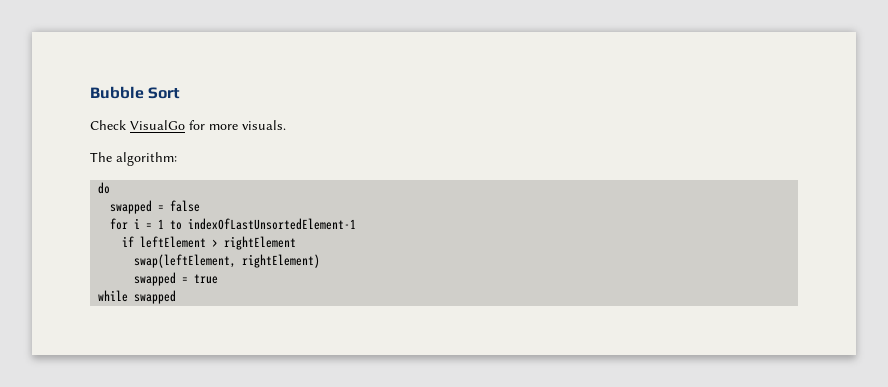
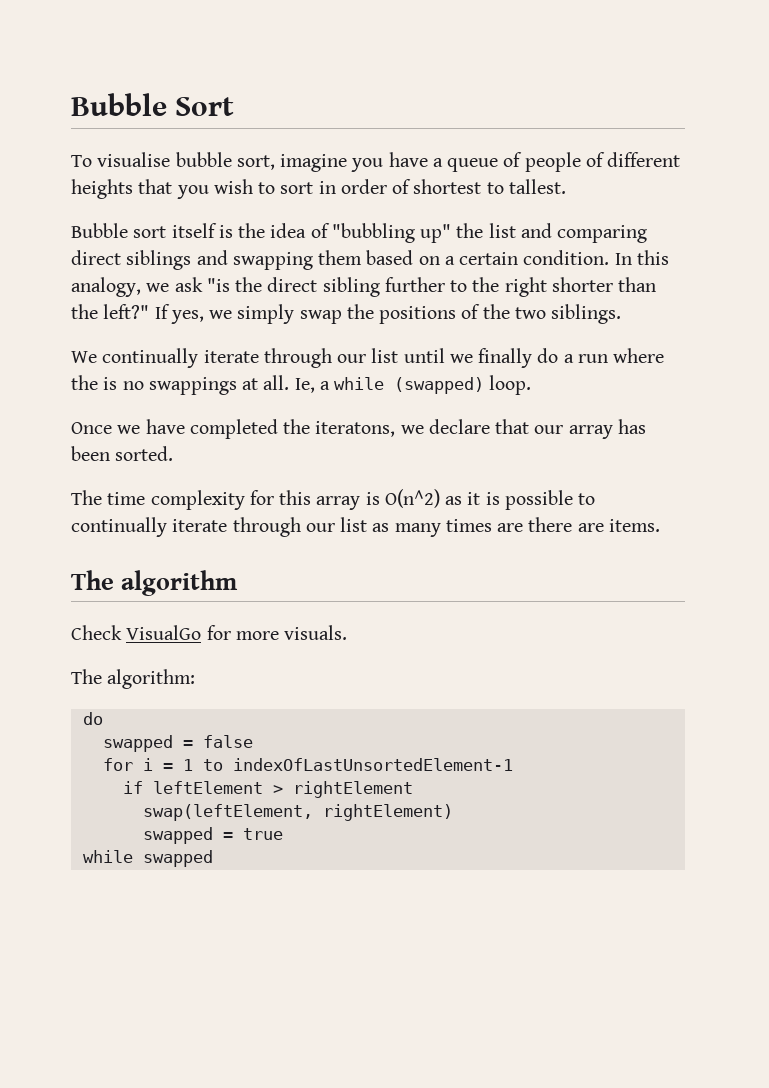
+ To visualise bubble sort, imagine you have a queue of people of different heights that you wish to sort in order of shortest to tallest.
+ Bubble sort itself is the idea of "bubbling up" the list and comparing direct siblings and swapping them based on a certain condition. In this analogy, we ask "is the direct sibling further to the right shorter than the left?" If yes, we simply swap the positions of the two siblings.
+ We continually iterate through our list until we finally do a run where the is no swappings at all. Ie, a while (swapped) loop.
+ Once we have completed the iteratons, we declare that our array has been sorted.
+ The time complexity for this array is O(n^2) as it is possible to continually iterate through our list as many times are there are items.
+ The algorithm

